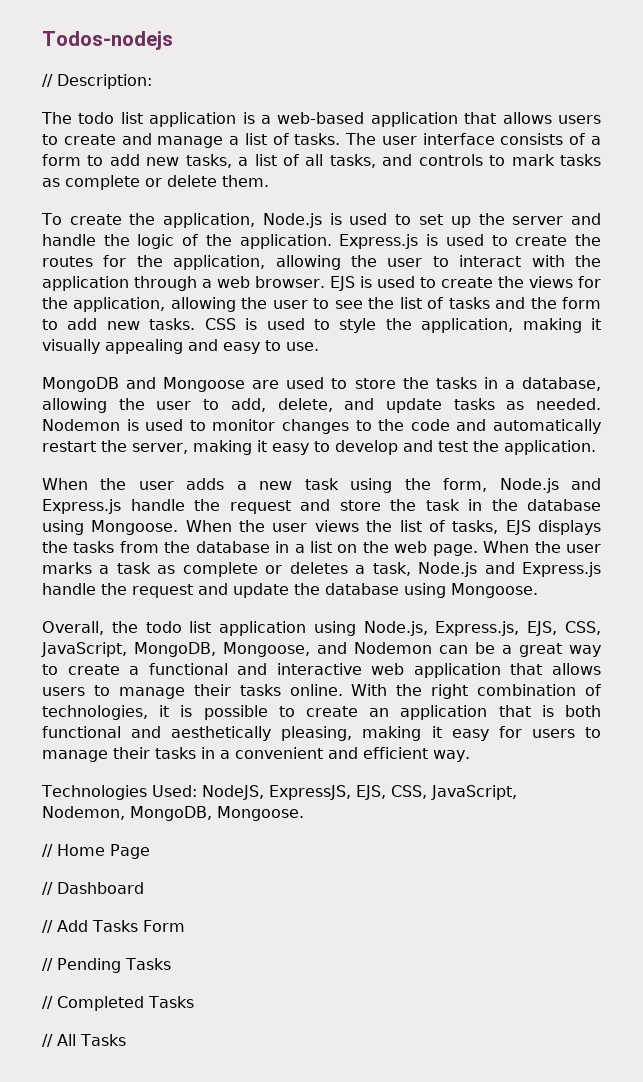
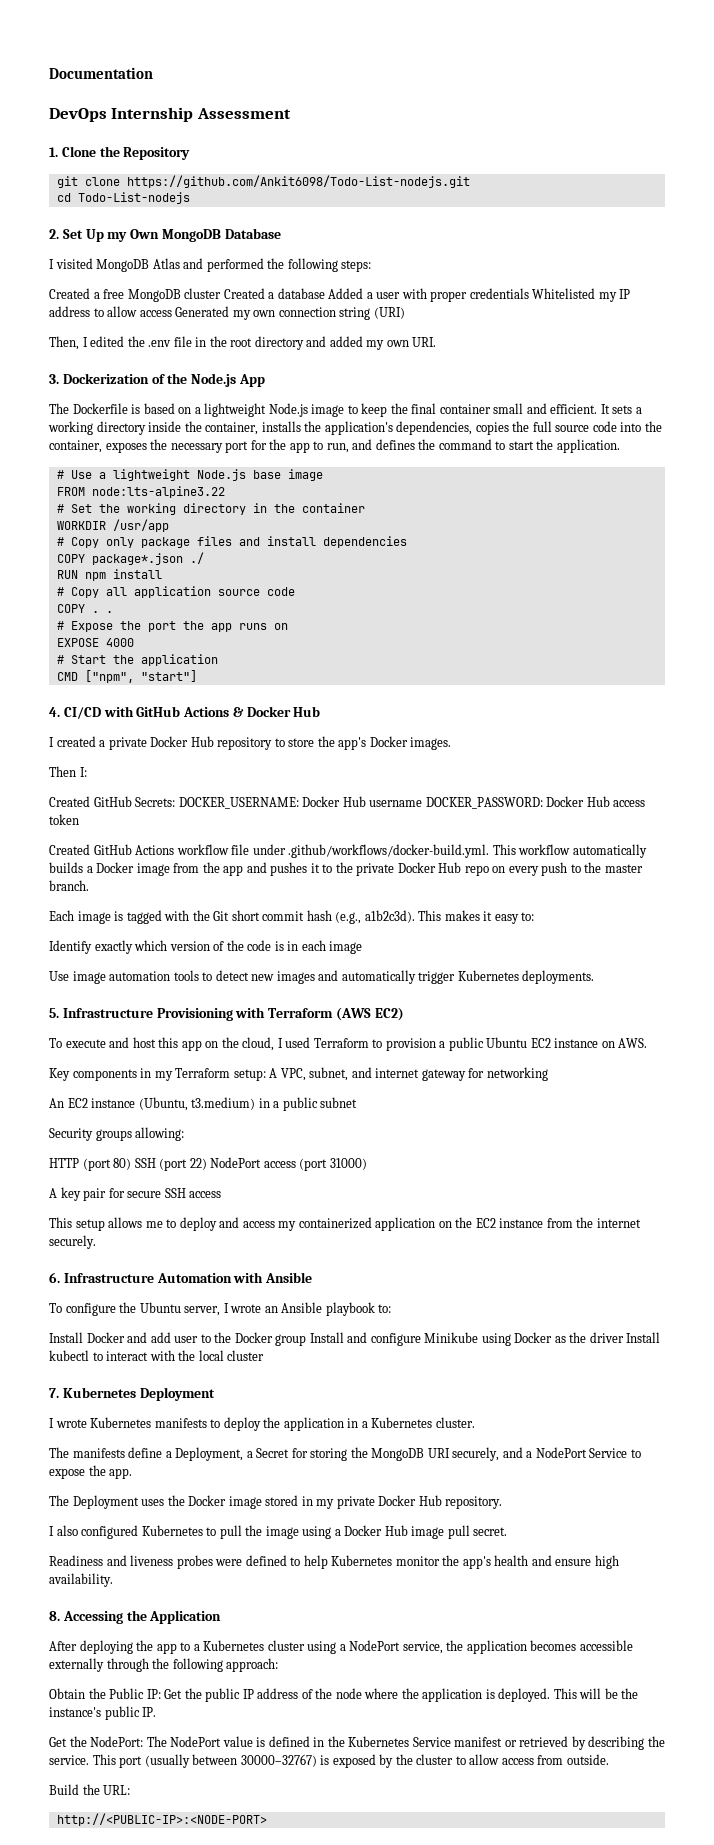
- Todos-nodejs
- // Description:
- The todo list application is a web-based application that allows users to create and manage a list of tasks. The user interface consists of a form to add new tasks, a list of all tasks, and controls to mark tasks as complete or delete them.
- To create the application, Node.js is used to set up the server and handle the logic of the application. Express.js is used to create the routes for the application, allowing the user to interact with the application through a web browser. EJS is used to create the views for the application, allowing the user to see the list of tasks and the form to add new tasks. CSS is used to style the application, making it visually appealing and easy to use.
- MongoDB and Mongoose are used to store the tasks in a database, allowing the user to add, delete, and update tasks as needed. Nodemon is used to monitor changes to the code and automatically restart the server, making it easy to develop and test the application.
- When the user adds a new task using the form, Node.js and Express.js handle the request and store the task in the database using Mongoose. When the user views the list of tasks, EJS displays the tasks from the database in a list on the web page. When the user marks a task as complete or deletes a task, Node.js and Express.js handle the request and update the database using Mongoose.
- Overall, the todo list application using Node.js, Express.js, EJS, CSS, JavaScript, MongoDB, Mongoose, and Nodemon can be a great way to create a functional and interactive web application that allows users to manage their tasks online. With the right combination of technologies, it is possible to create an application that is both functional and aesthetically pleasing, making it easy for users to manage their tasks in a convenient and efficient way.
- Technologies Used: NodeJS, ExpressJS, EJS, CSS, JavaScript, Nodemon, MongoDB, Mongoose.
- // Home Page
- // Dashboard
- // Add Tasks Form
- // Pending Tasks
- // Completed Tasks
- // All Tasks
+ Documentation
+ DevOps Internship Assessment
+ 1. Clone the Repository
+ git clone https://github.com/Ankit6098/Todo-List-nodejs.git
+ cd Todo-List-nodejs
+ 2. Set Up my Own MongoDB Database
+ I visited MongoDB Atlas and performed the following steps:
+ Created a free MongoDB cluster Created a database Added a user with proper credentials Whitelisted my IP address to allow access Generated my own connection string (URI)
+ Then, I edited the .env file in the root directory and added my own URI.
+ 3. Dockerization of the Node.js App
+ The Dockerfile is based on a lightweight Node.js image to keep the final container small and efficient. It sets a working directory inside the container, installs the application's dependencies, copies the full source code into the container, exposes the necessary port for the app to run, and defines the command to start the application.
+ # Use a lightweight Node.js base image
+ FROM node:lts-alpine3.22
+ # Set the working directory in the container
+ WORKDIR /usr/app
+ # Copy only package files and install dependencies
+ COPY package*.json ./
+ RUN npm install
+ # Copy all application source code
+ COPY . .
+ # Expose the port the app runs on
+ EXPOSE 4000
+ # Start the application
+ CMD ["npm", "start"]
+ 4. CI/CD with GitHub Actions & Docker Hub
+ I created a private Docker Hub repository to store the app's Docker images.
+ Then I:
+ Created GitHub Secrets: DOCKER_USERNAME: Docker Hub username DOCKER_PASSWORD: Docker Hub access token
+ Created GitHub Actions workflow file under .github/workflows/docker-build.yml. This workflow automatically builds a Docker image from the app and pushes it to the private Docker Hub repo on every push to the master branch.
+ Each image is tagged with the Git short commit hash (e.g., a1b2c3d). This makes it easy to:
+ Identify exactly which version of the code is in each image
+ Use image automation tools to detect new images and automatically trigger Kubernetes deployments.
+ 5. Infrastructure Provisioning with Terraform (AWS EC2)
+ To execute and host this app on the cloud, I used Terraform to provision a public Ubuntu EC2 instance on AWS.
+ Key components in my Terraform setup: A VPC, subnet, and internet gateway for networking
+ An EC2 instance (Ubuntu, t3.medium) in a public subnet
+ Security groups allowing:
+ HTTP (port 80) SSH (port 22) NodePort access (port 31000)
+ A key pair for secure SSH access
+ This setup allows me to deploy and access my containerized application on the EC2 instance from the internet securely.
+ 6. Infrastructure Automation with Ansible
+ To configure the Ubuntu server, I wrote an Ansible playbook to:
+ Install Docker and add user to the Docker group Install and configure Minikube using Docker as the driver Install kubectl to interact with the local cluster
+ 7. Kubernetes Deployment
+ I wrote Kubernetes manifests to deploy the application in a Kubernetes cluster.
+ The manifests define a Deployment, a Secret for storing the MongoDB URI securely, and a NodePort Service to expose the app.
+ The Deployment uses the Docker image stored in my private Docker Hub repository.
+ I also configured Kubernetes to pull the image using a Docker Hub image pull secret.
+ Readiness and liveness probes were defined to help Kubernetes monitor the app's health and ensure high availability.
+ 8. Accessing the Application
+ After deploying the app to a Kubernetes cluster using a NodePort service, the application becomes accessible externally through the following approach:
+ Obtain the Public IP: Get the public IP address of the node where the application is deployed. This will be the instance's public IP.
+ Get the NodePort: The NodePort value is defined in the Kubernetes Service manifest or retrieved by describing the service. This port (usually between 30000–32767) is exposed by the cluster to allow access from outside.
+ Build the URL:
+ http://<PUBLIC-IP>:<NODE-PORT>

